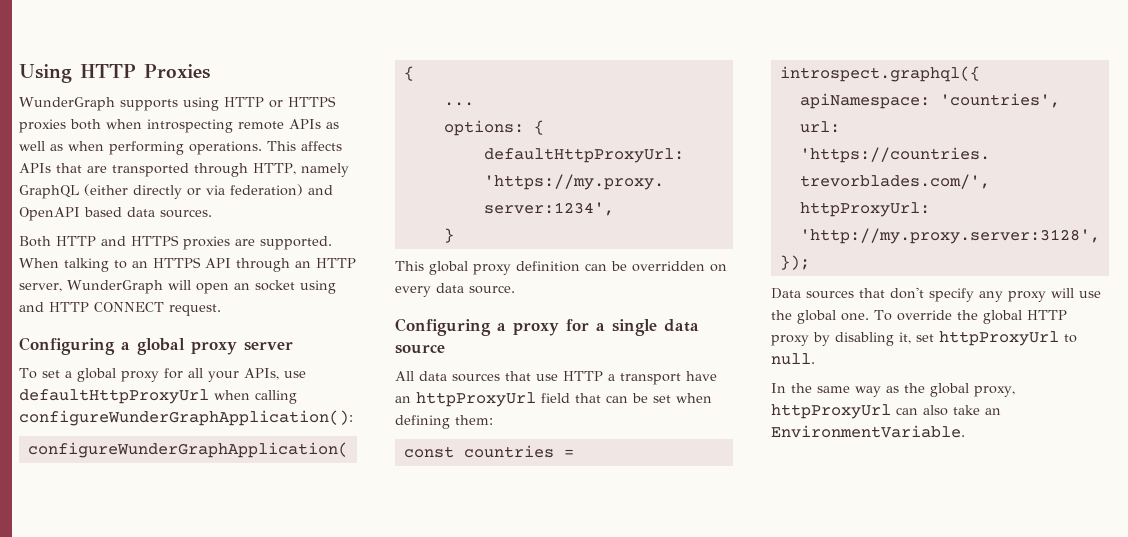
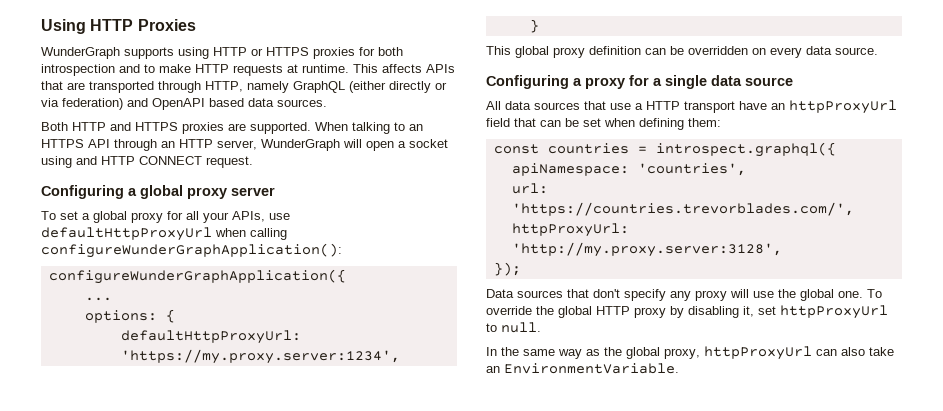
- WunderGraph supports using HTTP or HTTPS proxies both when introspecting remote APIs as well as when performing operations.
+ WunderGraph supports using HTTP or HTTPS proxies for both introspection and to make HTTP requests at runtime.
- When talking to an HTTPS API through an HTTP server, WunderGraph will open an socket using and HTTP CONNECT request.
+ When talking to an HTTPS API through an HTTP server, WunderGraph will open a socket using and HTTP CONNECT request.
- All data sources that use HTTP a transport have an httpProxyUrl field that can be set when defining them:
+ All data sources that use a HTTP transport have an httpProxyUrl field that can be set when defining them:

